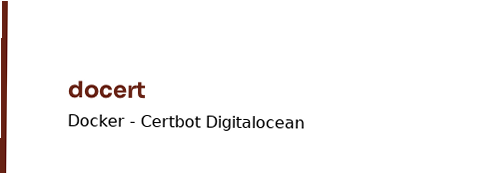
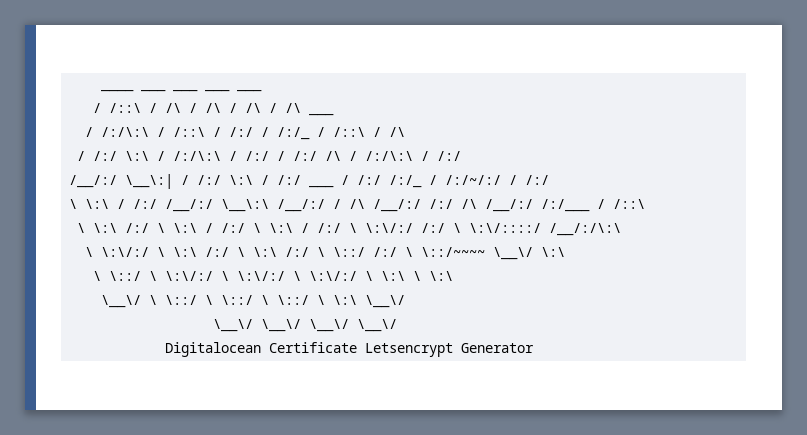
- docert
- Docker - Certbot Digitalocean
+ ____ ___ ___ ___ ___
+ / /::\ / /\ / /\ / /\ / /\ ___
+ / /:/\:\ / /::\ / /:/ / /:/_ / /::\ / /\
+ / /:/ \:\ / /:/\:\ / /:/ / /:/ /\ / /:/\:\ / /:/
+ /__/:/ \__\:| / /:/ \:\ / /:/ ___ / /:/ /:/_ / /:/~/:/ / /:/
+ \ \:\ / /:/ /__/:/ \__\:\ /__/:/ / /\ /__/:/ /:/ /\ /__/:/ /:/___ / /::\
+ \ \:\ /:/ \ \:\ / /:/ \ \:\ / /:/ \ \:\/:/ /:/ \ \:\/::::/ /__/:/\:\
+ \ \:\/:/ \ \:\ /:/ \ \:\ /:/ \ \::/ /:/ \ \::/~~~~ \__\/ \:\
+ \ \::/ \ \:\/:/ \ \:\/:/ \ \:\/:/ \ \:\ \ \:\
+ \__\/ \ \::/ \ \::/ \ \::/ \ \:\ \__\/
+ \__\/ \__\/ \__\/ \__\/
+ Digitalocean Certificate Letsencrypt Generator

